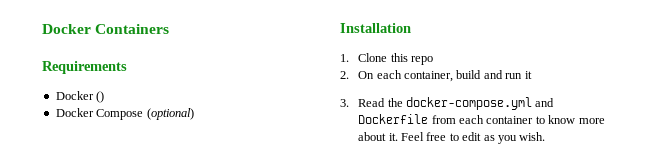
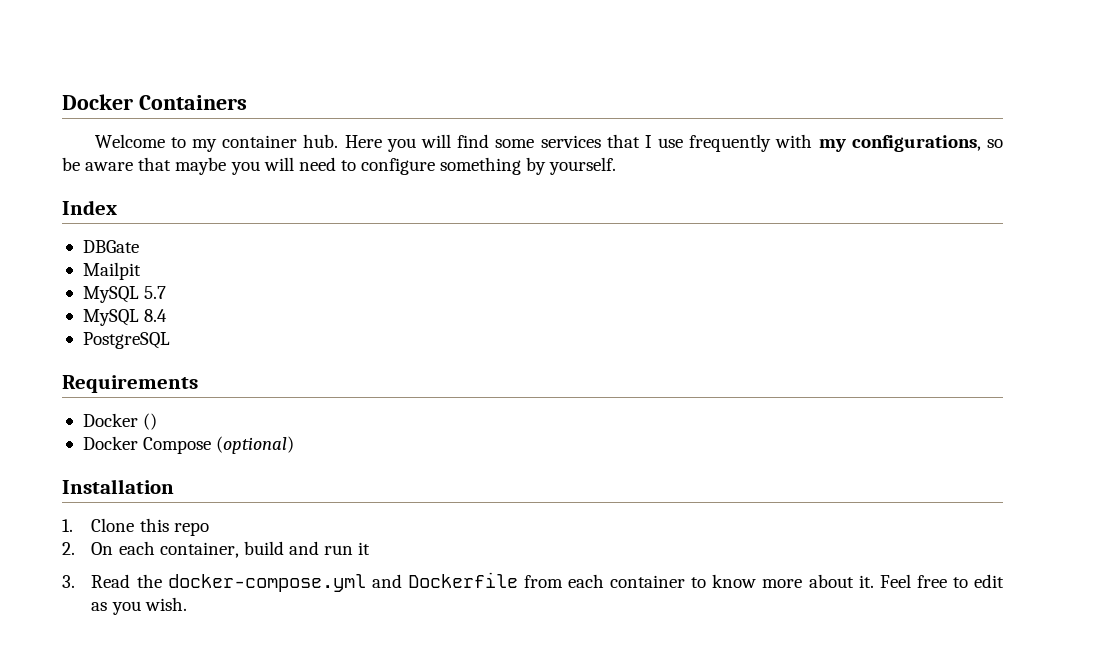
+ Welcome to my container hub. Here you will find some services that I use frequently with my configurations, so be aware that maybe you will need to configure something by yourself.
+ Index
+ DBGate
+ Mailpit
+ MySQL 5.7
+ MySQL 8.4
+ PostgreSQL

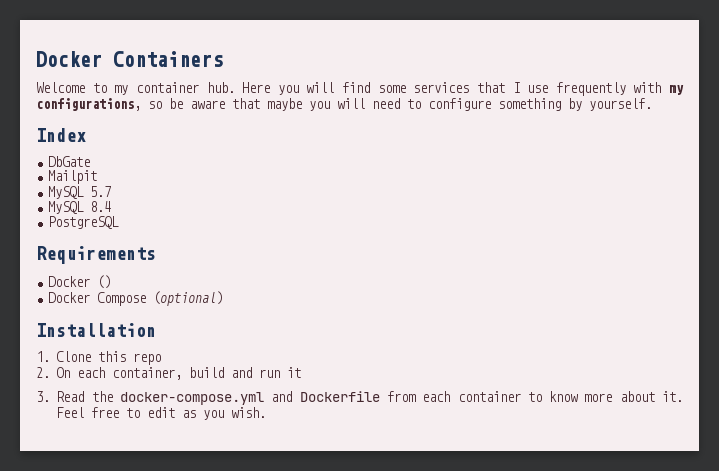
- DBGate
+ DbGate

